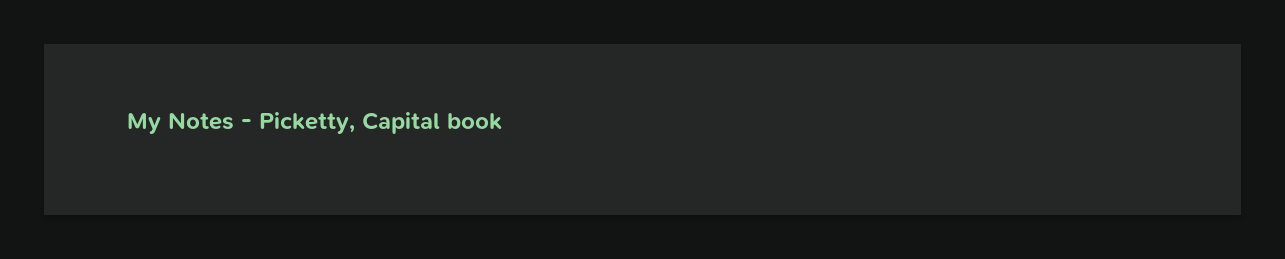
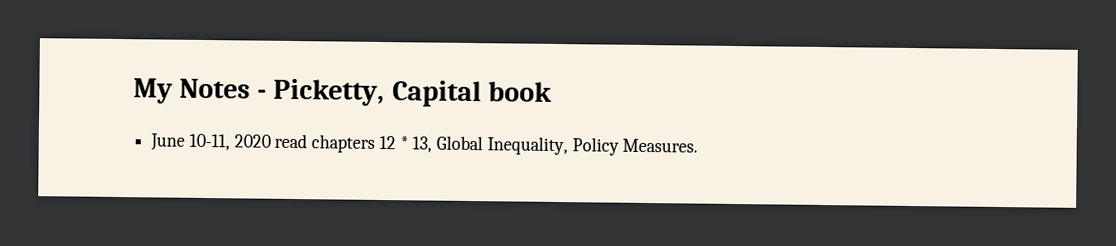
+ June 10-11, 2020 read chapters 12 * 13, Global Inequality, Policy Measures.

